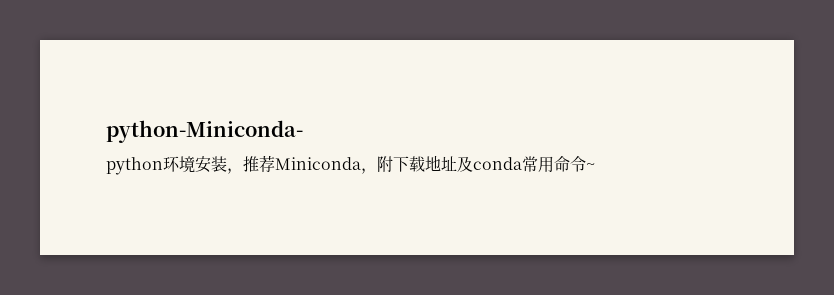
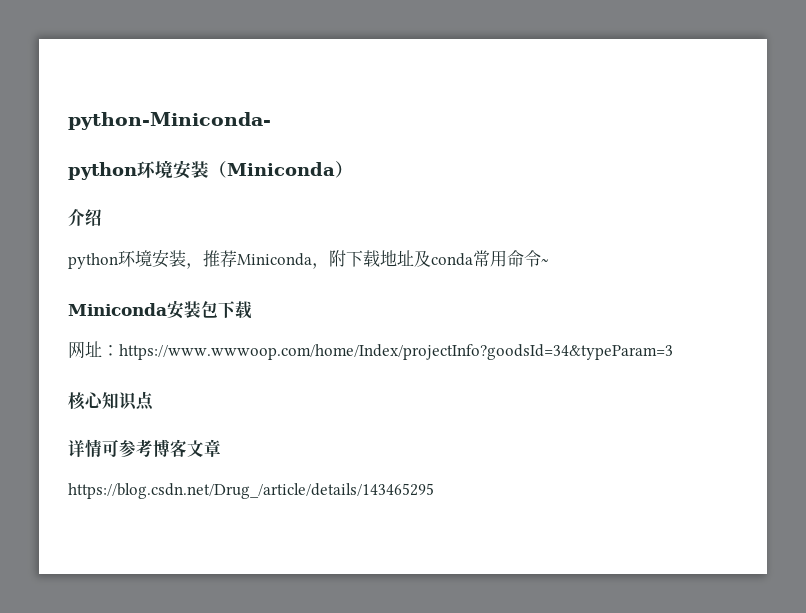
+ python环境安装（Miniconda）
+ 介绍
+ Miniconda安装包下载
+ 网址：https://www.wwwoop.com/home/Index/projectInfo?goodsId=34&typeParam=3
+ 核心知识点
+ 详情可参考博客文章
+ https://blog.csdn.net/Drug_/article/details/143465295

